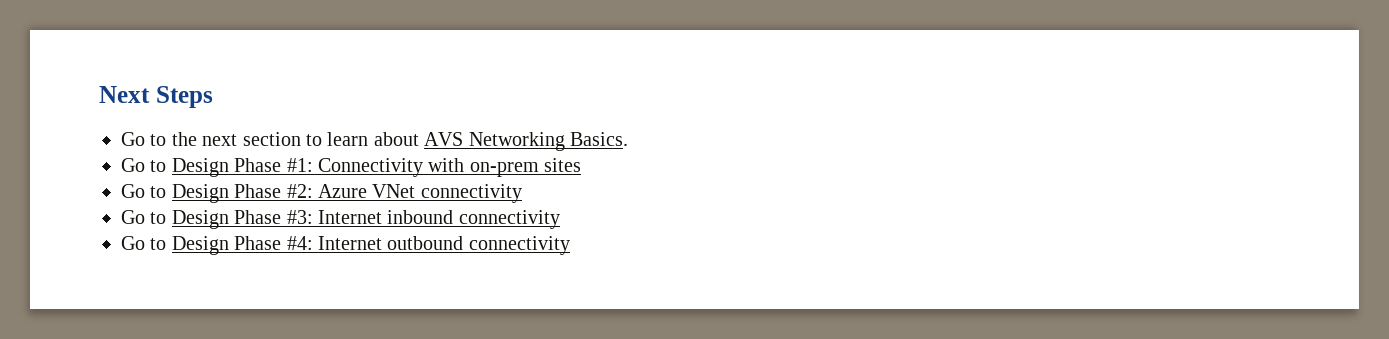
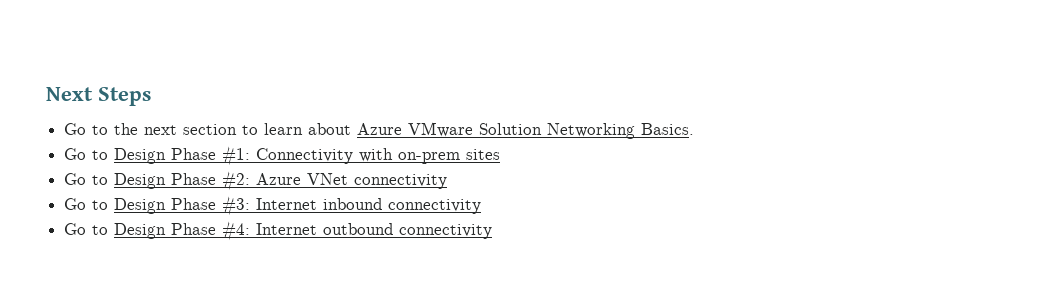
- Go to the next section to learn about AVS Networking Basics.
+ Go to the next section to learn about Azure VMware Solution Networking Basics.

